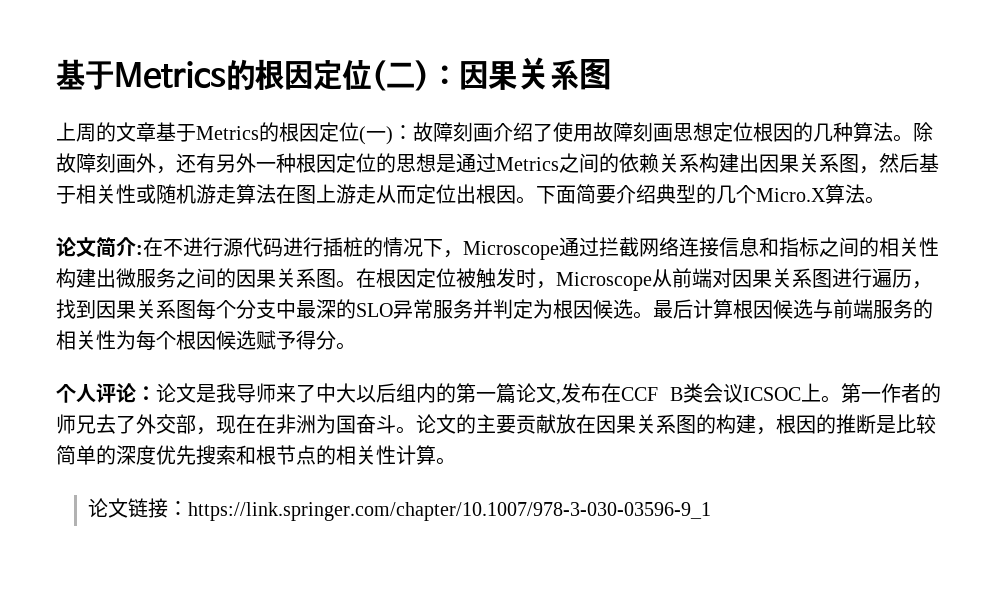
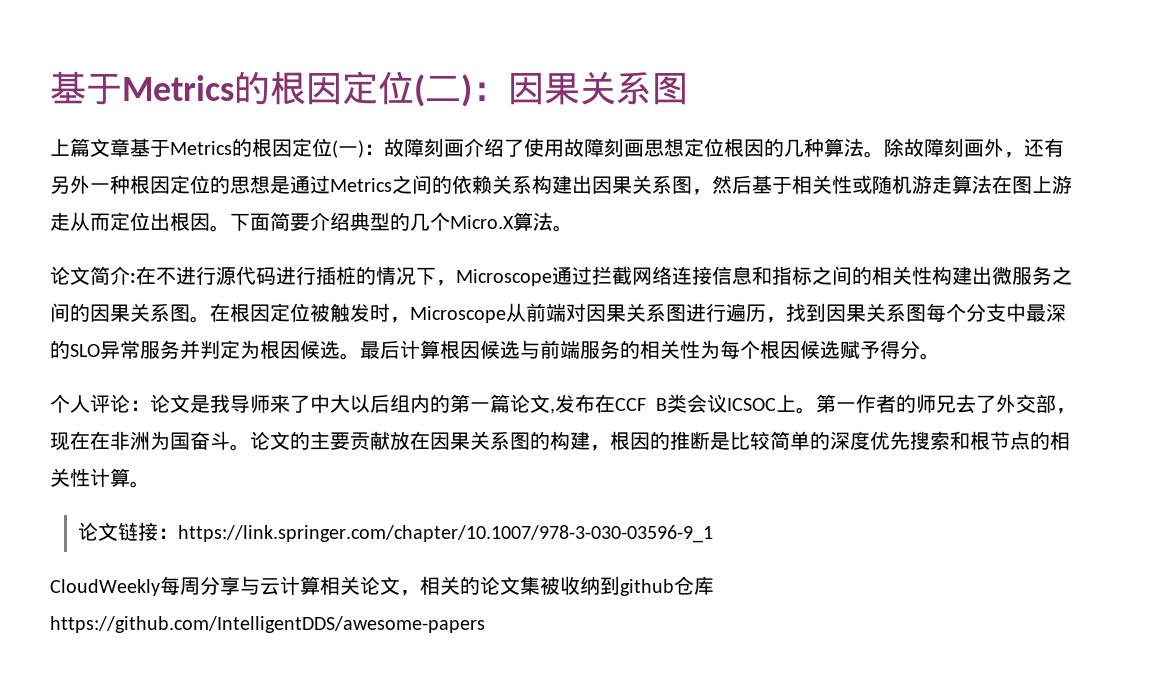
- 上周的文章基于Metrics的根因定位(一)：故障刻画介绍了使用故障刻画思想定位根因的几种算法。
+ 上篇文章基于Metrics的根因定位(一)：故障刻画介绍了使用故障刻画思想定位根因的几种算法。
+ CloudWeekly每周分享与云计算相关论文，相关的论文集被收纳到github仓库https://github.com/IntelligentDDS/awesome-papers

